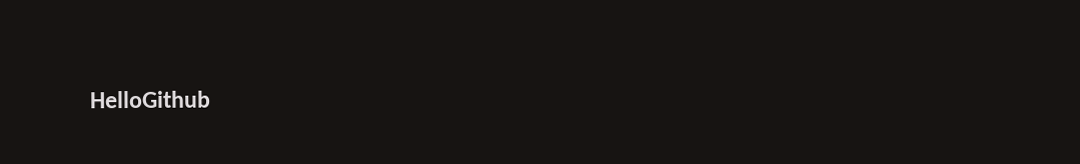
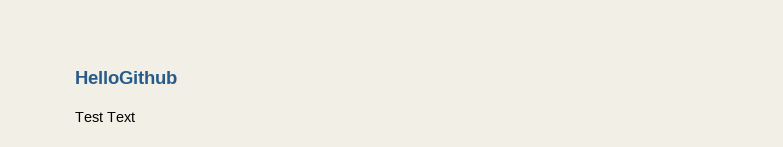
+ Test Text

